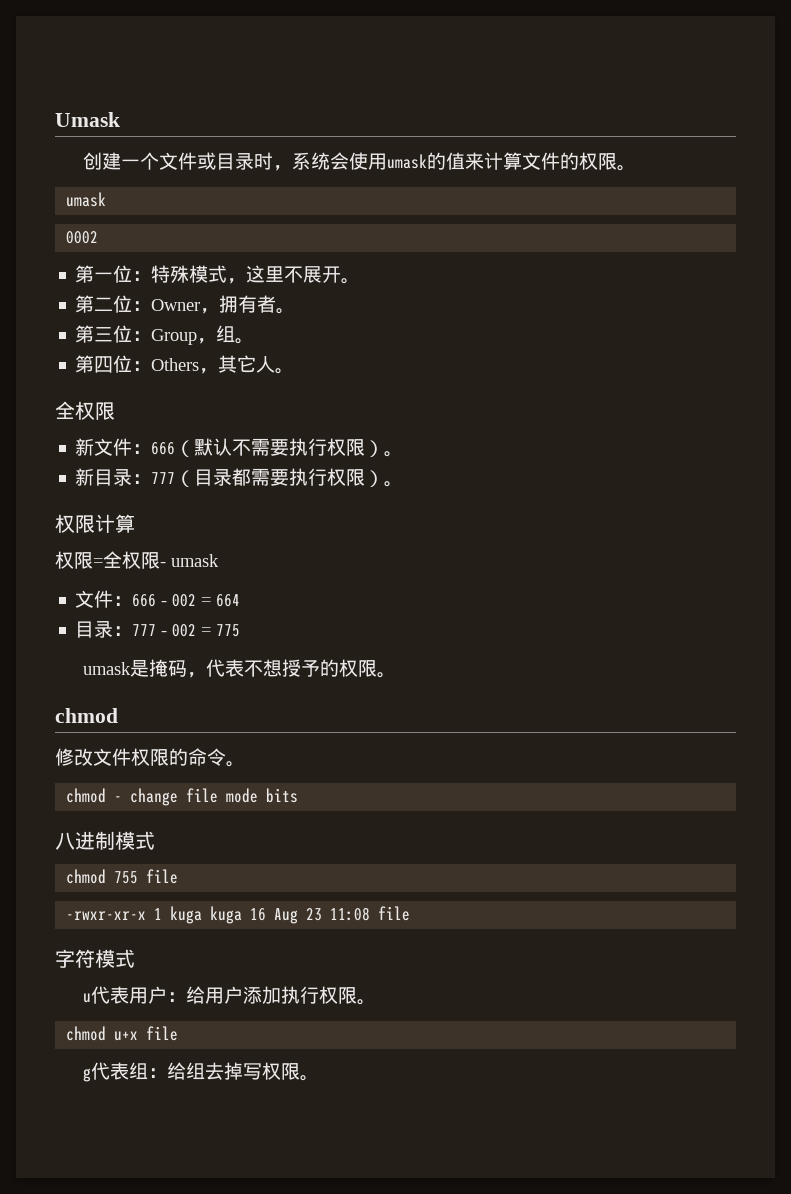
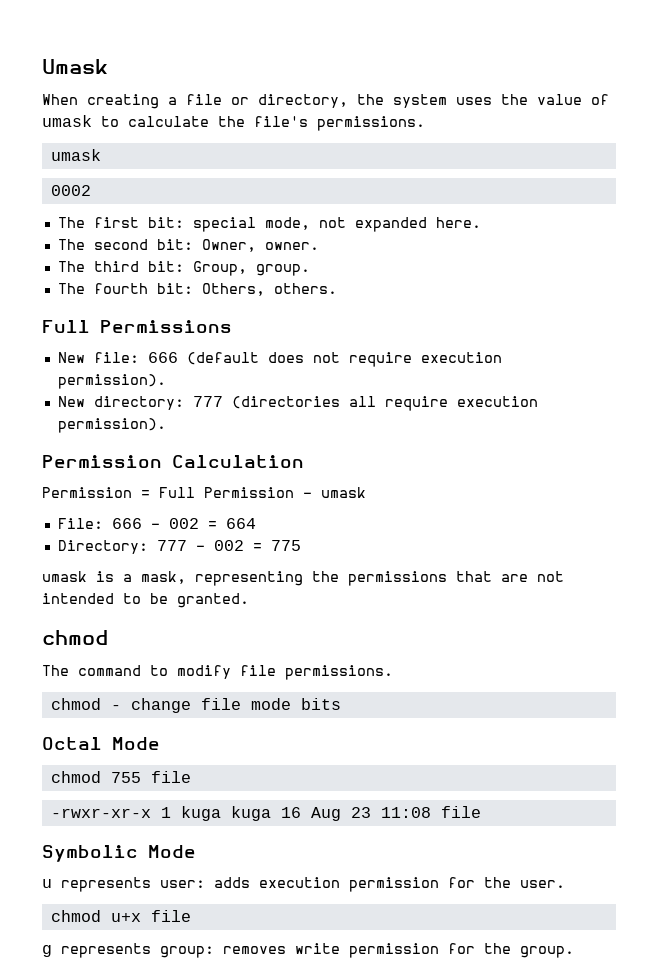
- 创建一个文件或目录时，系统会使用umask的值来计算文件的权限。
+ When creating a file or directory, the system uses the value of umask to calculate the file's permissions.
  umask
  0002
- 第一位：特殊模式，这里不展开。
- 第二位：Owner，拥有者。
- 第三位：Group，组。
- 第四位：Others，其它人。
- 全权限
- 新文件：666（默认不需要执行权限）。
- 新目录：777（目录都需要执行权限）。
- 权限计算
- 权限=全权限- umask
+ The first bit: special mode, not expanded here.
+ The second bit: Owner, owner.
+ The third bit: Group, group.
+ The fourth bit: Others, others.
+ Full Permissions
+ New file: 666 (default does not require execution permission).
+ New directory: 777 (directories all require execution permission).
+ Permission Calculation
+ Permission = Full Permission - umask
- 文件：666 - 002 = 664
+ File: 666 - 002 = 664
- 目录：777 - 002 = 775
+ Directory: 777 - 002 = 775
- umask是掩码，代表不想授予的权限。
+ umask is a mask, representing the permissions that are not intended to be granted.
  chmod
- 修改文件权限的命令。
+ The command to modify file permissions.
- 八进制模式
+ Octal Mode
- 字符模式
+ Symbolic Mode
- u代表用户：给用户添加执行权限。
+ u represents user: adds execution permission for the user.
  chmod u+x file
- g代表组：给组去掉写权限。
+ g represents group: removes write permission for the group.

